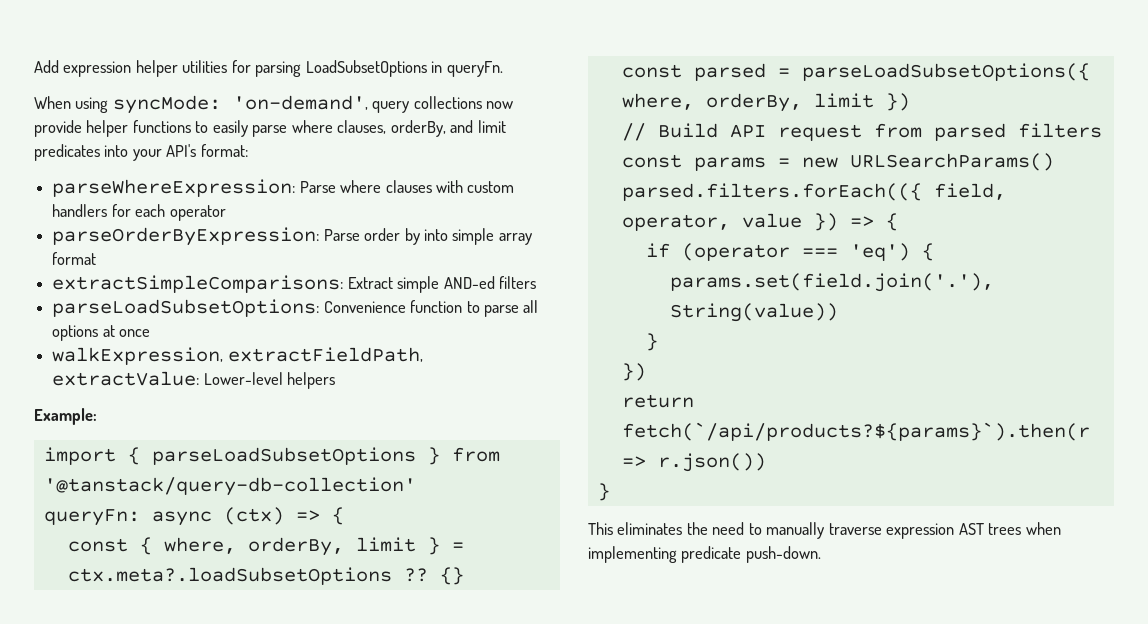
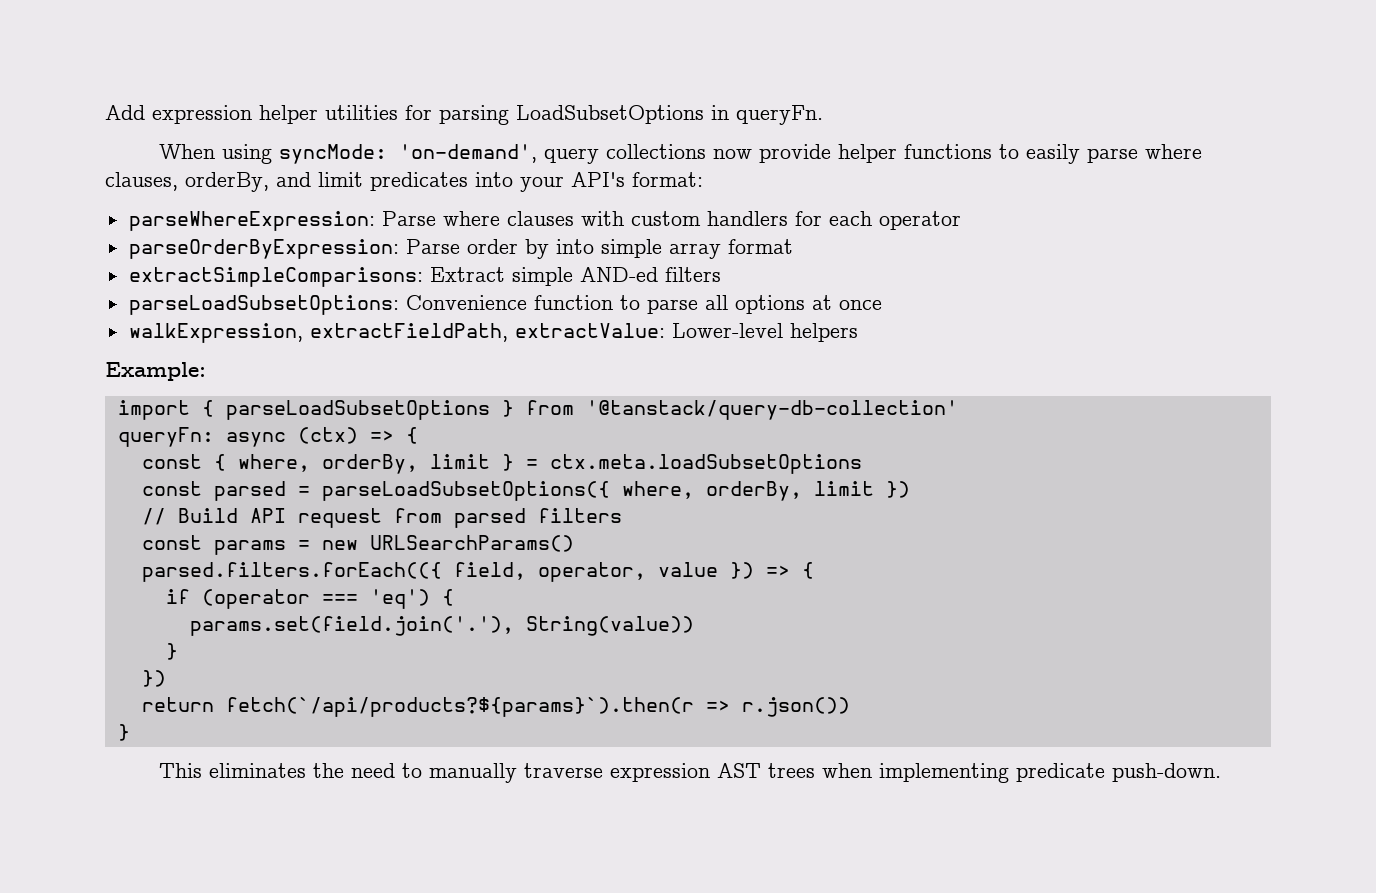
- const { where, orderBy, limit } = ctx.meta?.loadSubsetOptions ?? {}
+ const { where, orderBy, limit } = ctx.meta.loadSubsetOptions

